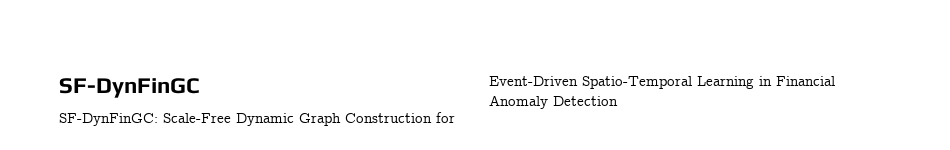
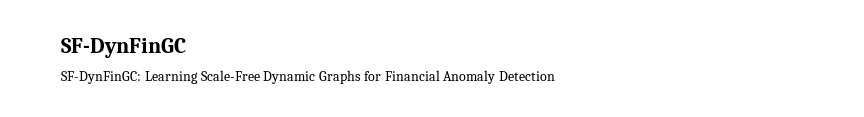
- SF-DynFinGC: Scale-Free Dynamic Graph Construction for Event-Driven Spatio-Temporal Learning in Financial Anomaly Detection
+ SF-DynFinGC: Learning Scale-Free Dynamic Graphs for Financial Anomaly Detection

